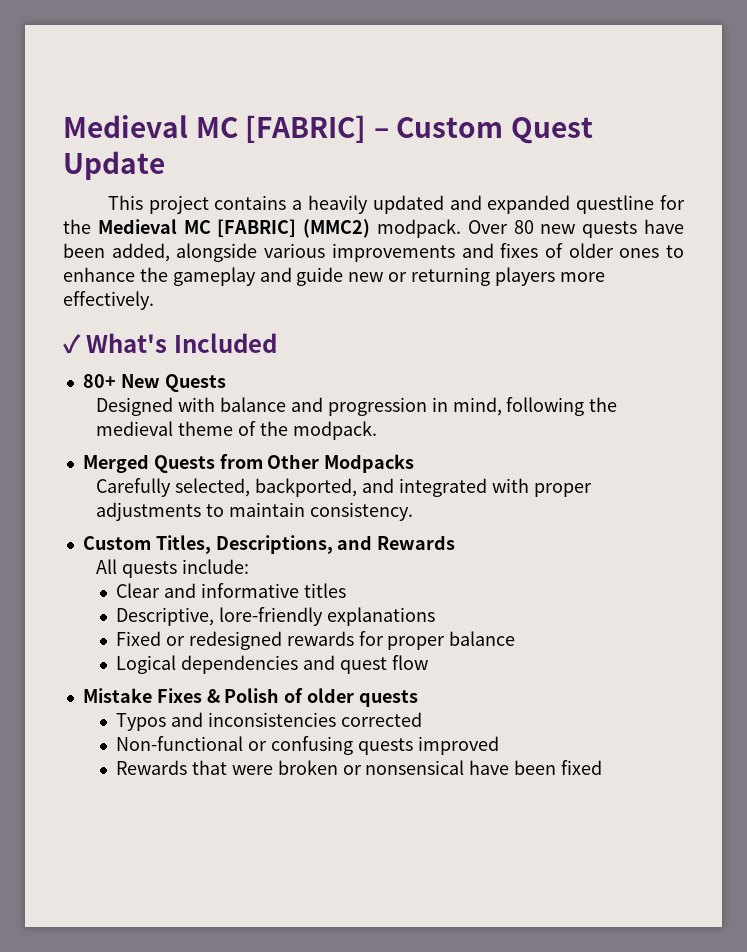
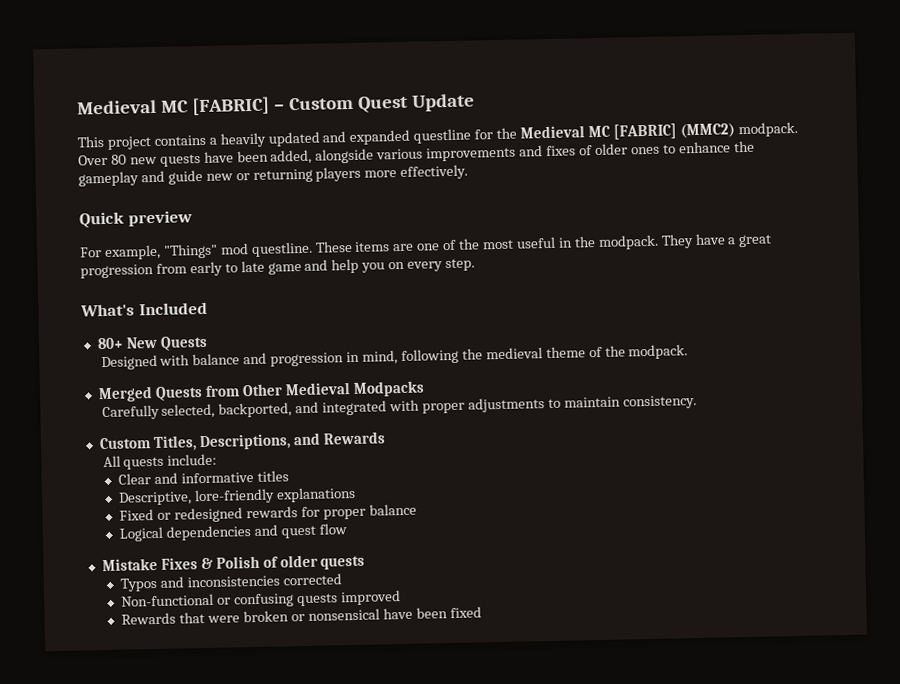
- ✓ What's Included
+ Quick preview
+ For example, "Things" mod questline. These items are one of the most useful in the modpack. They have a great progression from early to late game and help you on every step.
+ What's Included
- Merged Quests from Other Modpacks
+ Merged Quests from Other Medieval Modpacks

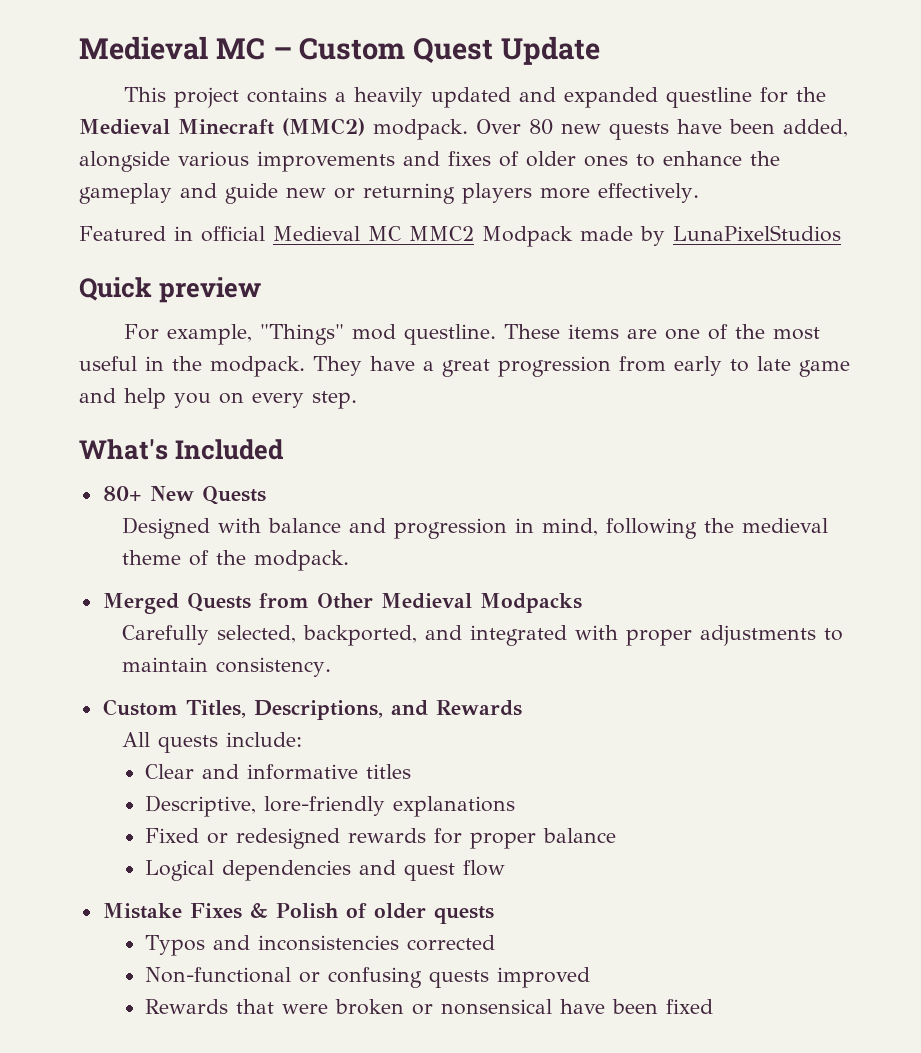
- Medieval MC [FABRIC] – Custom Quest Update
+ Medieval MC – Custom Quest Update
- This project contains a heavily updated and expanded questline for the Medieval MC [FABRIC] (MMC2) modpack.
+ This project contains a heavily updated and expanded questline for the Medieval Minecraft (MMC2) modpack.
+ Featured in official Medieval MC MMC2 Modpack made by LunaPixelStudios

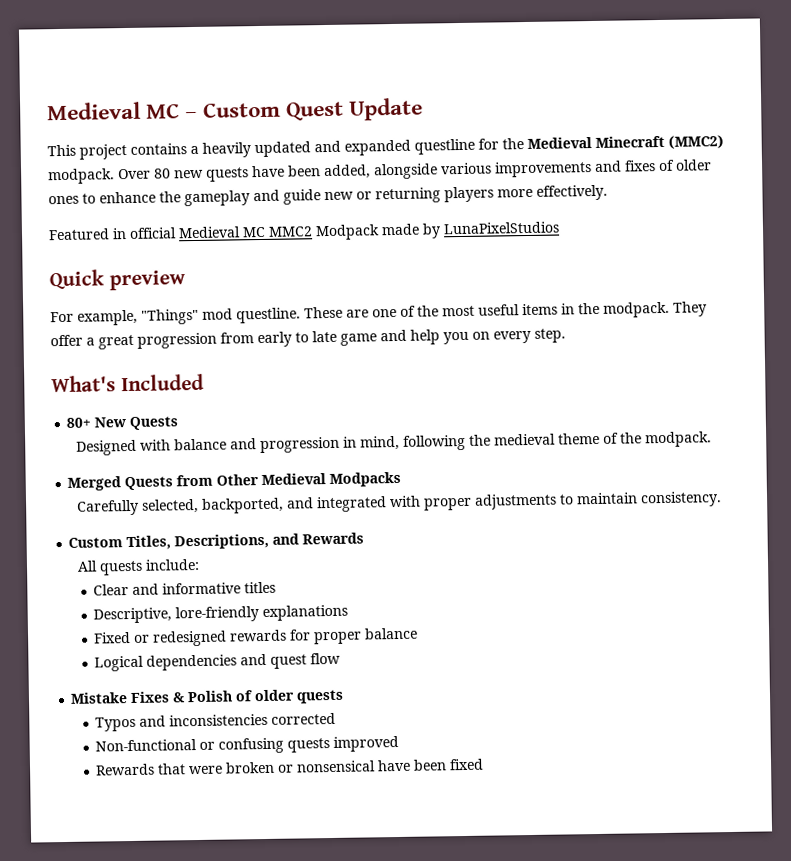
- These items are one of the most useful in the modpack.
+ These are one of the most useful items in the modpack.
- They have a great progression from early to late game and help you on every step.
+ They offer a great progression from early to late game and help you on every step.

